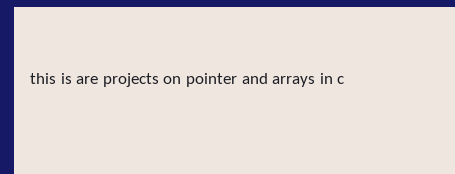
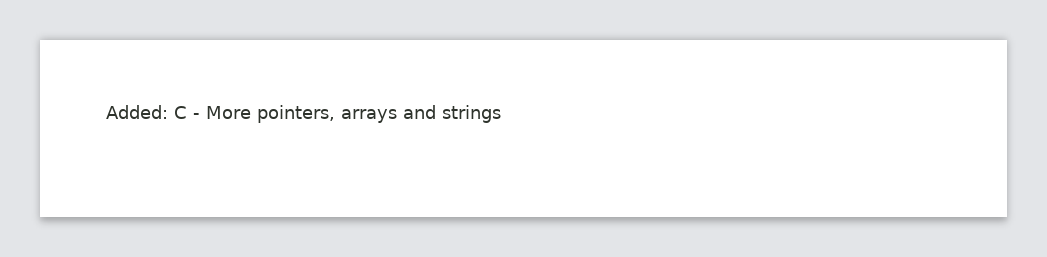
- this is are projects on pointer and arrays in c
+ Added: C - More pointers, arrays and strings

